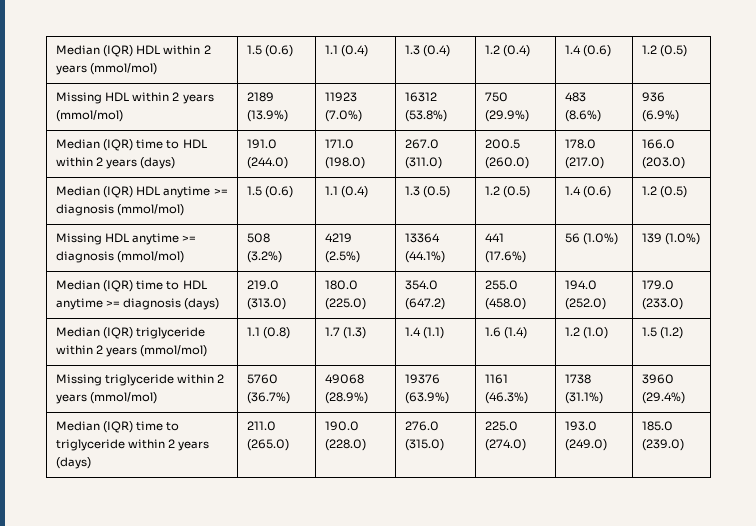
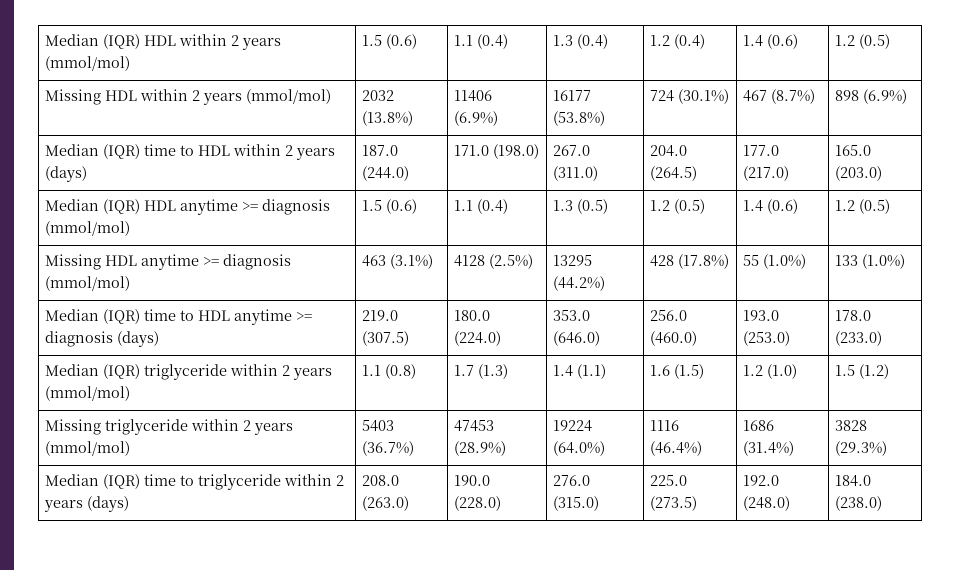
- Missing HDL within 2 years (mmol/mol) | 2189 (13.9%) | 11923 (7.0%) | 16312 (53.8%) | 750 (29.9%) | 483 (8.6%) | 936 (6.9%)
+ Missing HDL within 2 years (mmol/mol) | 2032 (13.8%) | 11406 (6.9%) | 16177 (53.8%) | 724 (30.1%) | 467 (8.7%) | 898 (6.9%)
- Median (IQR) time to HDL within 2 years (days) | 191.0 (244.0) | 171.0 (198.0) | 267.0 (311.0) | 200.5 (260.0) | 178.0 (217.0) | 166.0 (203.0)
+ Median (IQR) time to HDL within 2 years (days) | 187.0 (244.0) | 171.0 (198.0) | 267.0 (311.0) | 204.0 (264.5) | 177.0 (217.0) | 165.0 (203.0)
- Missing HDL anytime >= diagnosis (mmol/mol) | 508 (3.2%) | 4219 (2.5%) | 13364 (44.1%) | 441 (17.6%) | 56 (1.0%) | 139 (1.0%)
+ Missing HDL anytime >= diagnosis (mmol/mol) | 463 (3.1%) | 4128 (2.5%) | 13295 (44.2%) | 428 (17.8%) | 55 (1.0%) | 133 (1.0%)
- Median (IQR) time to HDL anytime >= diagnosis (days) | 219.0 (313.0) | 180.0 (225.0) | 354.0 (647.2) | 255.0 (458.0) | 194.0 (252.0) | 179.0 (233.0)
+ Median (IQR) time to HDL anytime >= diagnosis (days) | 219.0 (307.5) | 180.0 (224.0) | 353.0 (646.0) | 256.0 (460.0) | 193.0 (253.0) | 178.0 (233.0)
- Median (IQR) triglyceride within 2 years (mmol/mol) | 1.1 (0.8) | 1.7 (1.3) | 1.4 (1.1) | 1.6 (1.4) | 1.2 (1.0) | 1.5 (1.2)
+ Median (IQR) triglyceride within 2 years (mmol/mol) | 1.1 (0.8) | 1.7 (1.3) | 1.4 (1.1) | 1.6 (1.5) | 1.2 (1.0) | 1.5 (1.2)
- Missing triglyceride within 2 years (mmol/mol) | 5760 (36.7%) | 49068 (28.9%) | 19376 (63.9%) | 1161 (46.3%) | 1738 (31.1%) | 3960 (29.4%)
+ Missing triglyceride within 2 years (mmol/mol) | 5403 (36.7%) | 47453 (28.9%) | 19224 (64.0%) | 1116 (46.4%) | 1686 (31.4%) | 3828 (29.3%)
- Median (IQR) time to triglyceride within 2 years (days) | 211.0 (265.0) | 190.0 (228.0) | 276.0 (315.0) | 225.0 (274.0) | 193.0 (249.0) | 185.0 (239.0)
+ Median (IQR) time to triglyceride within 2 years (days) | 208.0 (263.0) | 190.0 (228.0) | 276.0 (315.0) | 225.0 (273.5) | 192.0 (248.0) | 184.0 (238.0)

